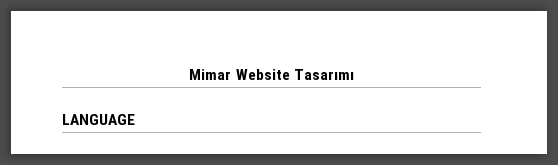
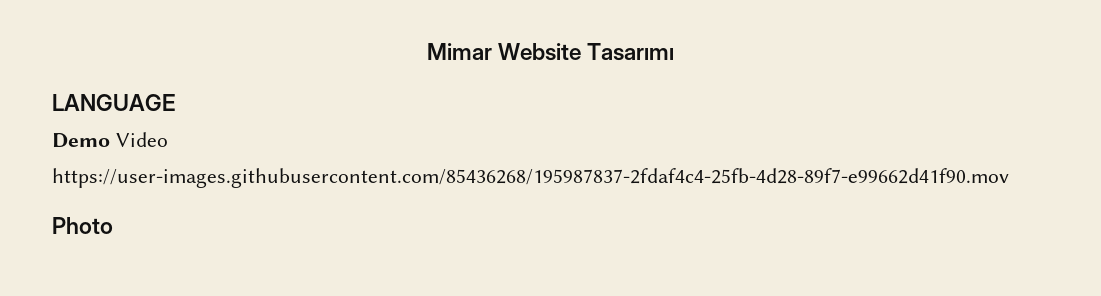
+ Demo Video
+ https://user-images.githubusercontent.com/85436268/195987837-2fdaf4c4-25fb-4d28-89f7-e99662d41f90.mov
+ Photo

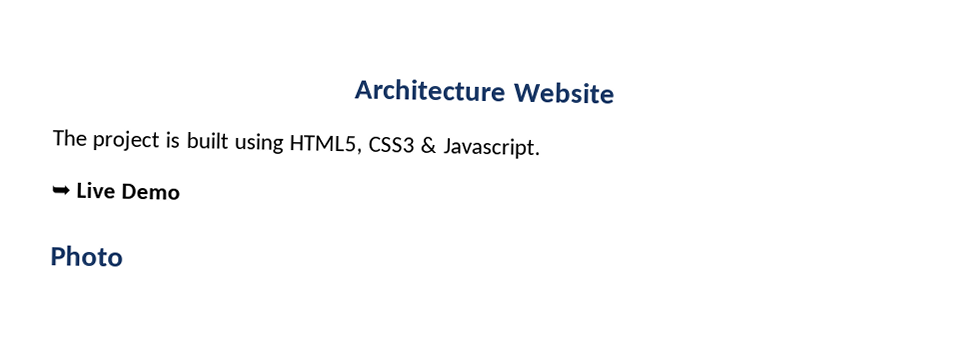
- Mimar Website Tasarımı
- LANGUAGE
- Demo Video
- https://user-images.githubusercontent.com/85436268/195987837-2fdaf4c4-25fb-4d28-89f7-e99662d41f90.mov
+ Architecture Website
+ The project is built using HTML5, CSS3 & Javascript.
+ ➥ Live Demo

